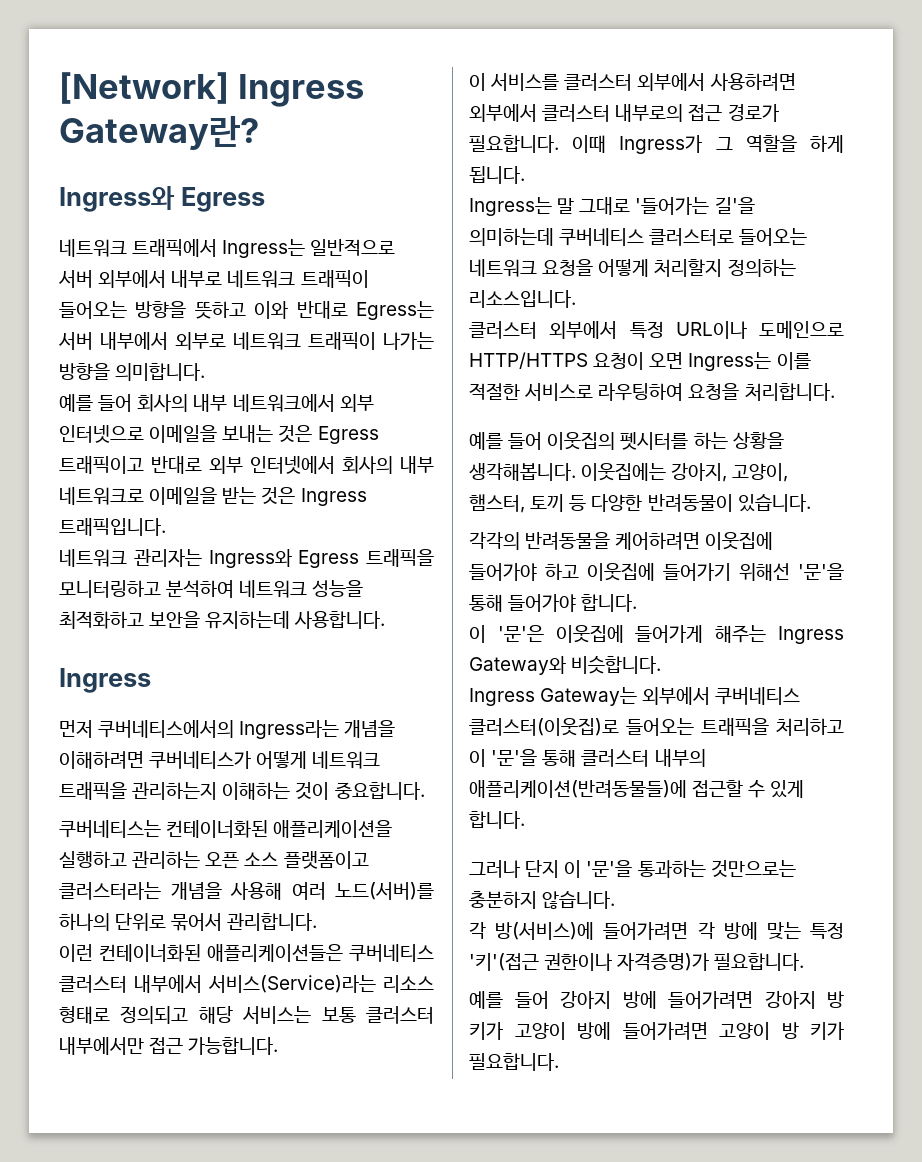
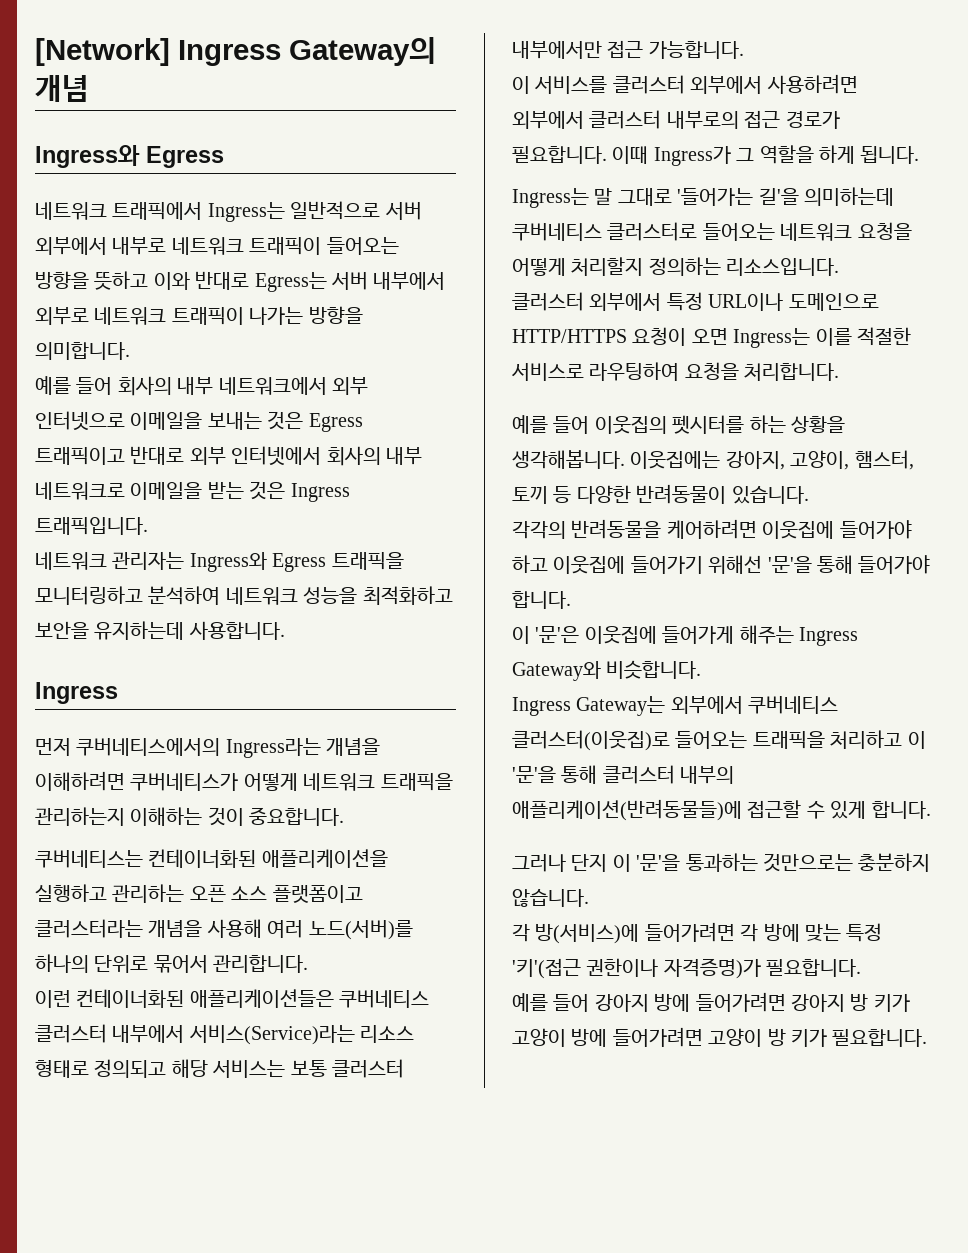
- [Network] Ingress Gateway란?
+ [Network] Ingress Gateway의 개념

